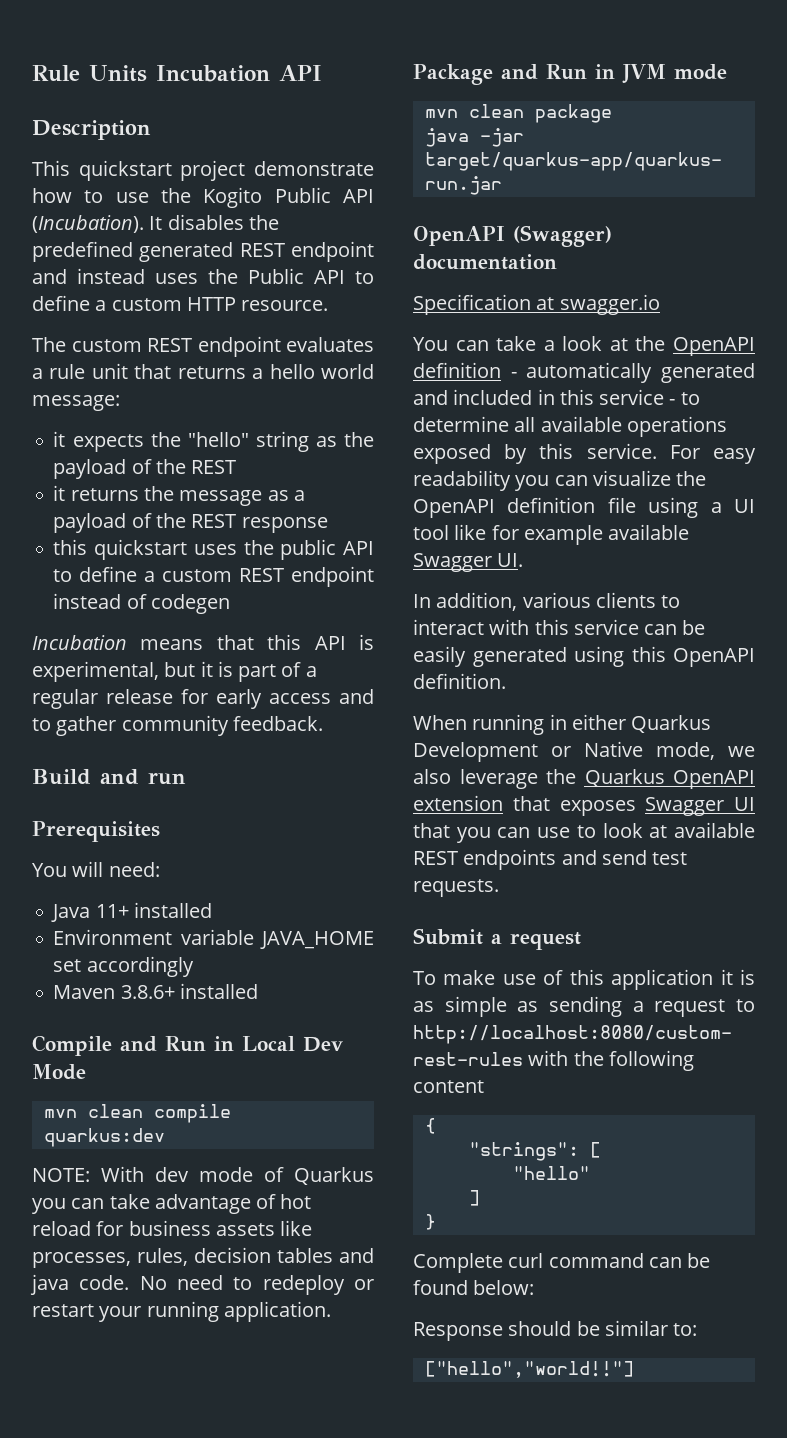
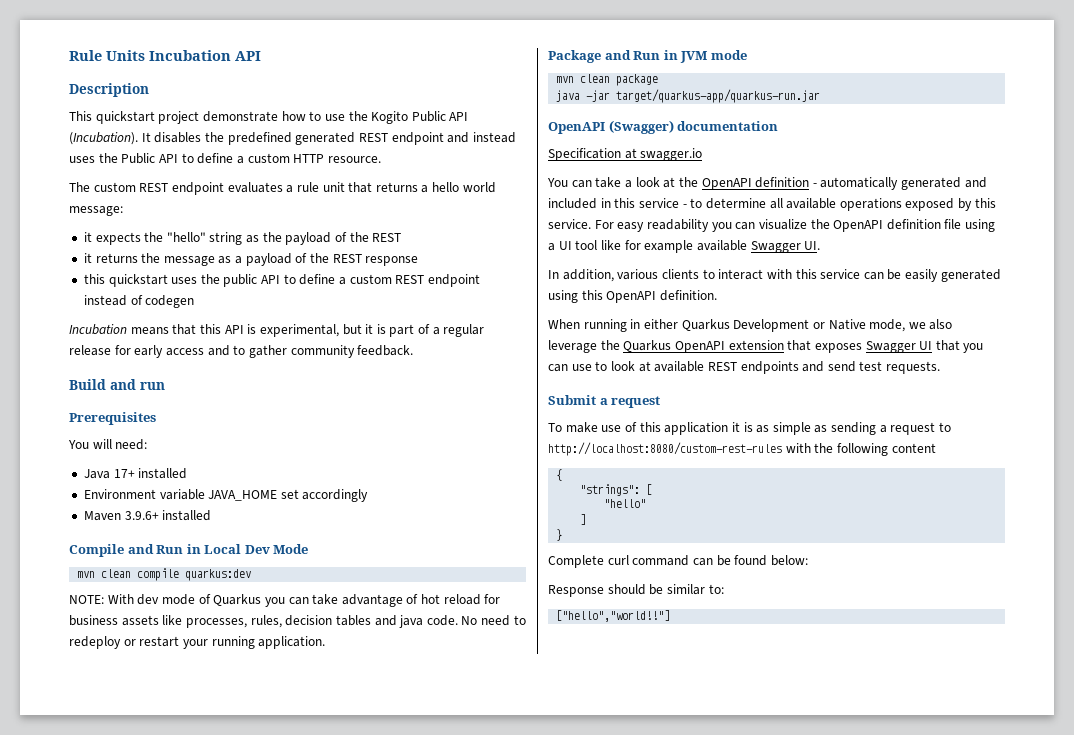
- Java 11+ installed
+ Java 17+ installed
- Maven 3.8.6+ installed
+ Maven 3.9.6+ installed

